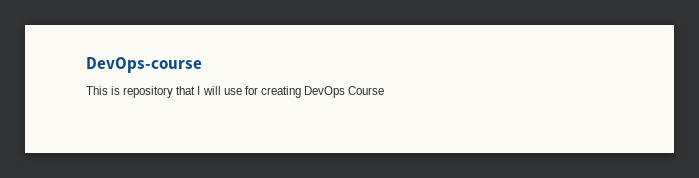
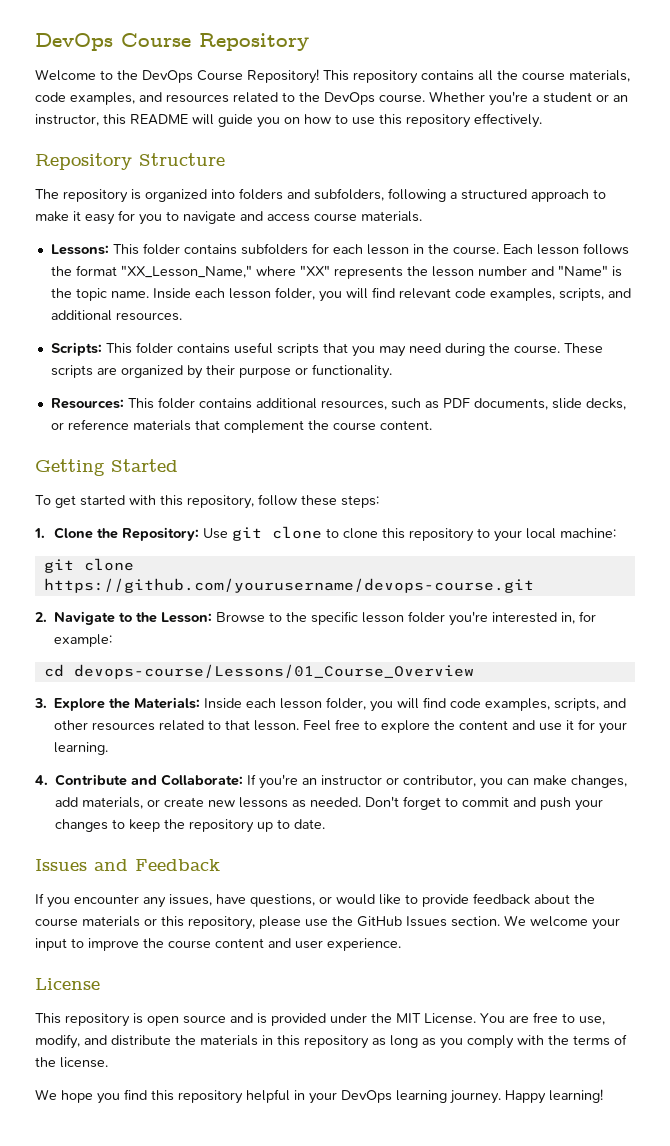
- DevOps-course
- This is repository that I will use for creating DevOps Course
+ DevOps Course Repository
+ Welcome to the DevOps Course Repository! This repository contains all the course materials, code examples, and resources related to the DevOps course. Whether you're a student or an instructor, this README will guide you on how to use this repository effectively.
+ Repository Structure
+ The repository is organized into folders and subfolders, following a structured approach to make it easy for you to navigate and access course materials.
+ Lessons: This folder contains subfolders for each lesson in the course. Each lesson follows the format "XX_Lesson_Name," where "XX" represents the lesson number and "Name" is the topic name. Inside each lesson folder, you will find relevant code examples, scripts, and additional resources.
+ Scripts: This folder contains useful scripts that you may need during the course. These scripts are organized by their purpose or functionality.
+ Resources: This folder contains additional resources, such as PDF documents, slide decks, or reference materials that complement the course content.
+ Getting Started
+ To get started with this repository, follow these steps:
+ 1. Clone the Repository: Use git clone to clone this repository to your local machine:
+ git clone https://github.com/yourusername/devops-course.git
+ 2. Navigate to the Lesson: Browse to the specific lesson folder you're interested in, for example:
+ cd devops-course/Lessons/01_Course_Overview
+ 3. Explore the Materials: Inside each lesson folder, you will find code examples, scripts, and other resources related to that lesson. Feel free to explore the content and use it for your learning.
+ 4. Contribute and Collaborate: If you're an instructor or contributor, you can make changes, add materials, or create new lessons as needed. Don't forget to commit and push your changes to keep the repository up to date.
+ Issues and Feedback
+ If you encounter any issues, have questions, or would like to provide feedback about the course materials or this repository, please use the GitHub Issues section. We welcome your input to improve the course content and user experience.
+ License
+ This repository is open source and is provided under the MIT License. You are free to use, modify, and distribute the materials in this repository as long as you comply with the terms of the license.
+ We hope you find this repository helpful in your DevOps learning journey. Happy learning!

